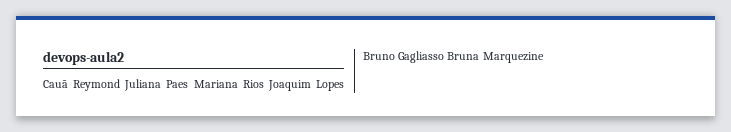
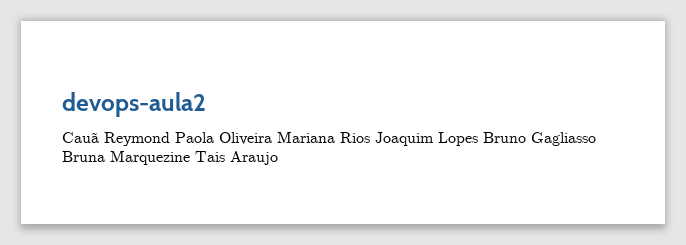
- Cauã Reymond Juliana Paes Mariana Rios Joaquim Lopes Bruno Gagliasso Bruna Marquezine
+ Cauã Reymond Paola Oliveira Mariana Rios Joaquim Lopes Bruno Gagliasso Bruna Marquezine Tais Araujo

